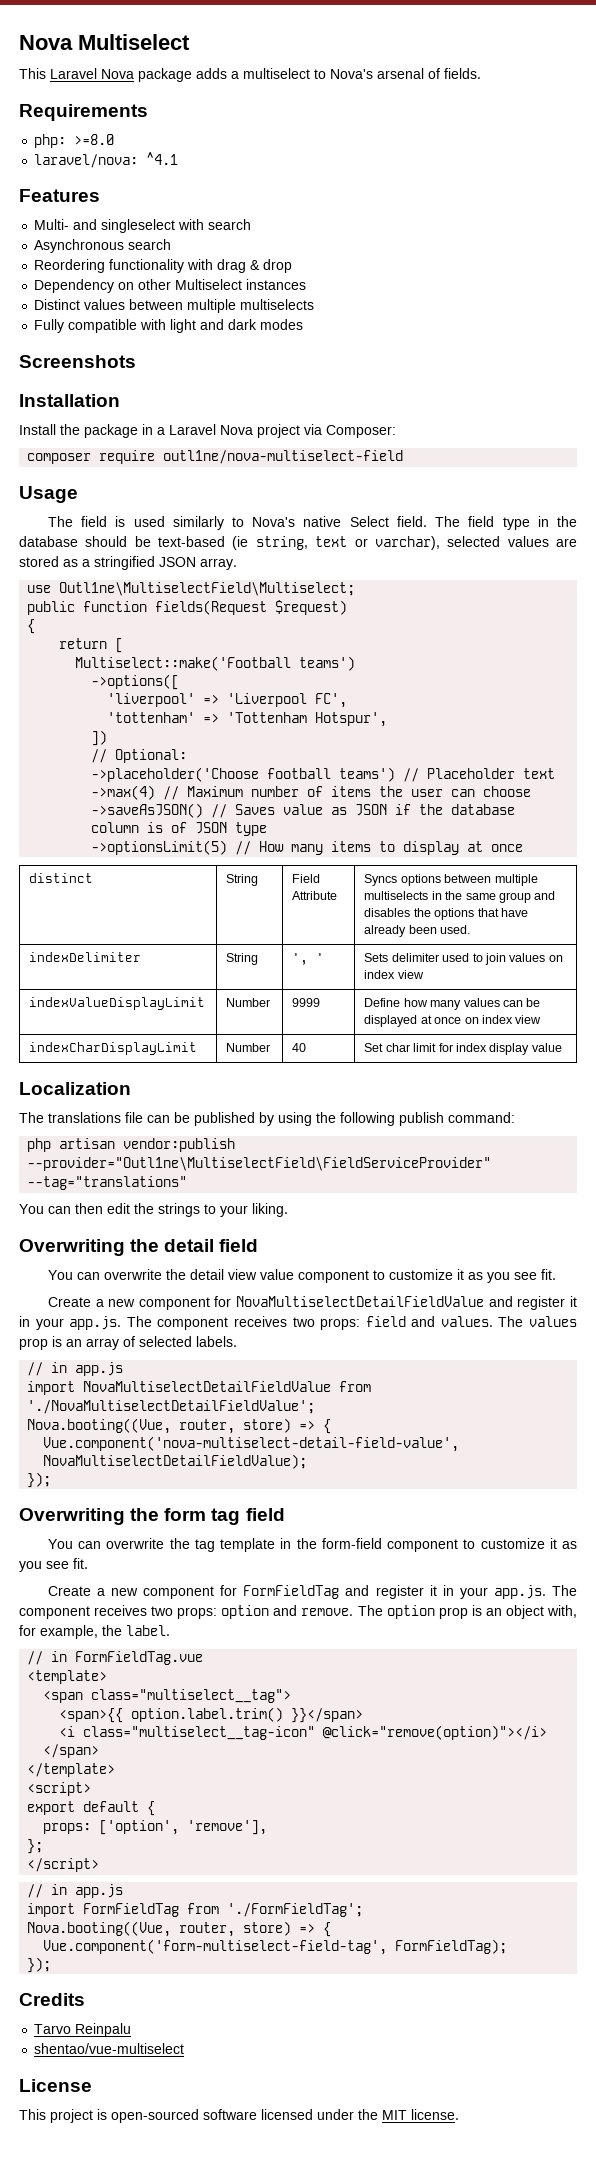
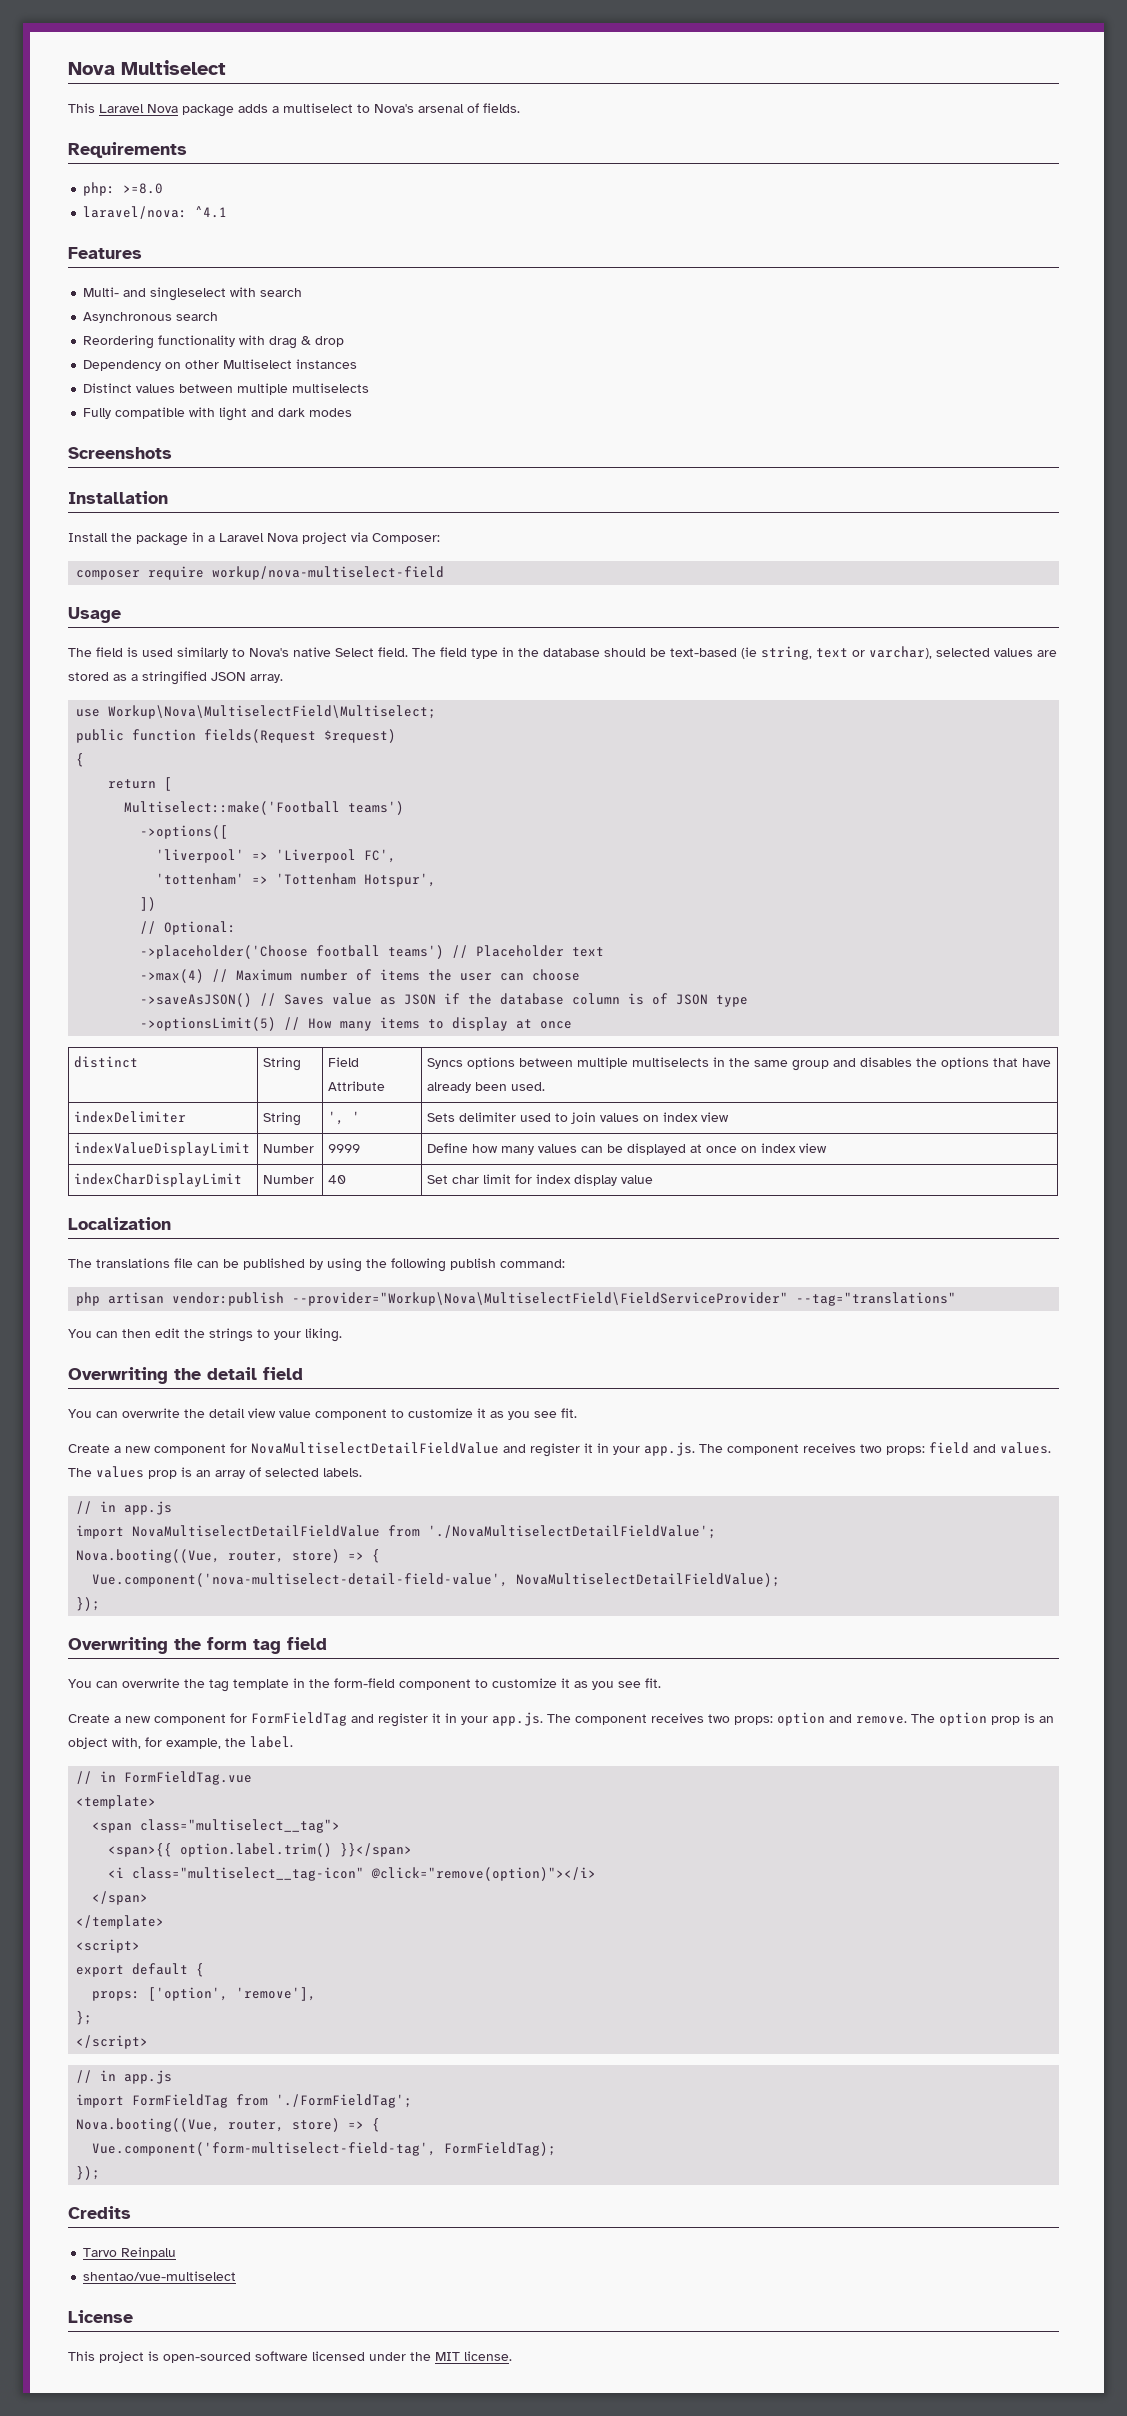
- composer require outl1ne/nova-multiselect-field
+ composer require workup/nova-multiselect-field
- use Outl1ne\MultiselectField\Multiselect;
+ use Workup\Nova\MultiselectField\Multiselect;
- php artisan vendor:publish --provider="Outl1ne\MultiselectField\FieldServiceProvider" --tag="translations"
+ php artisan vendor:publish --provider="Workup\Nova\MultiselectField\FieldServiceProvider" --tag="translations"

